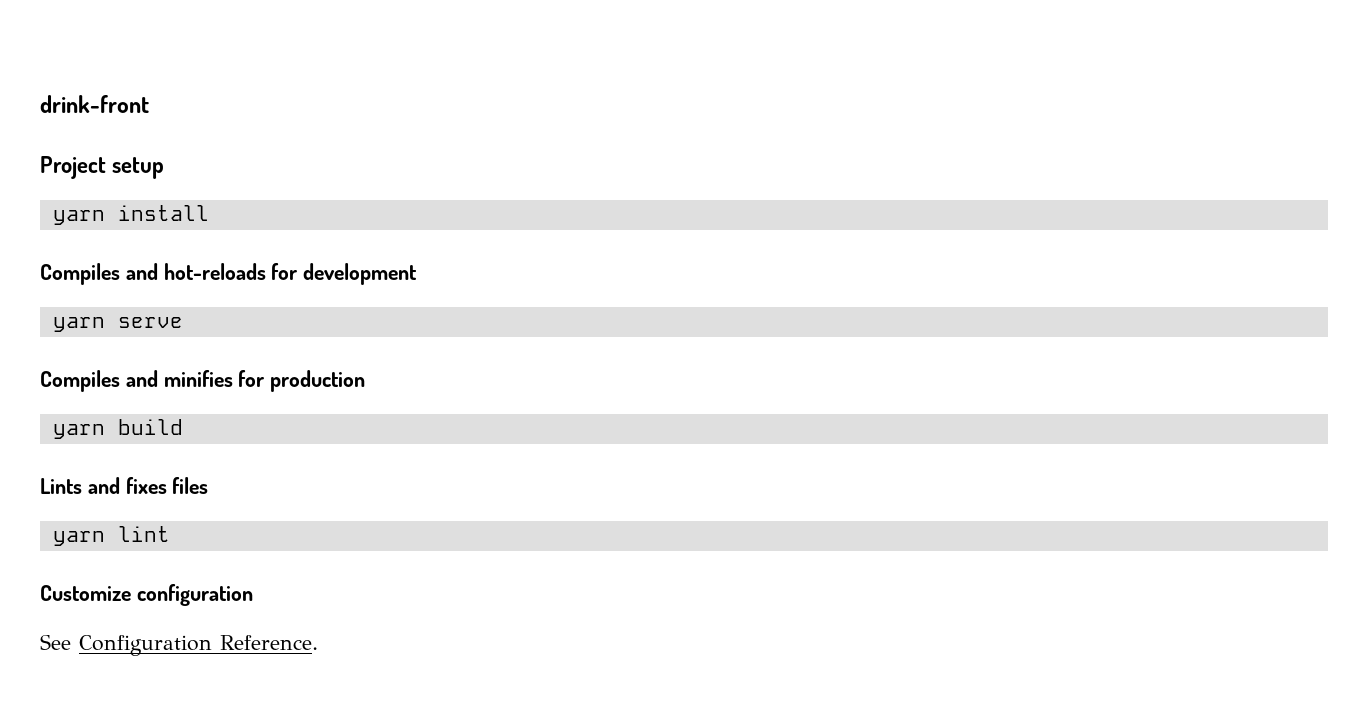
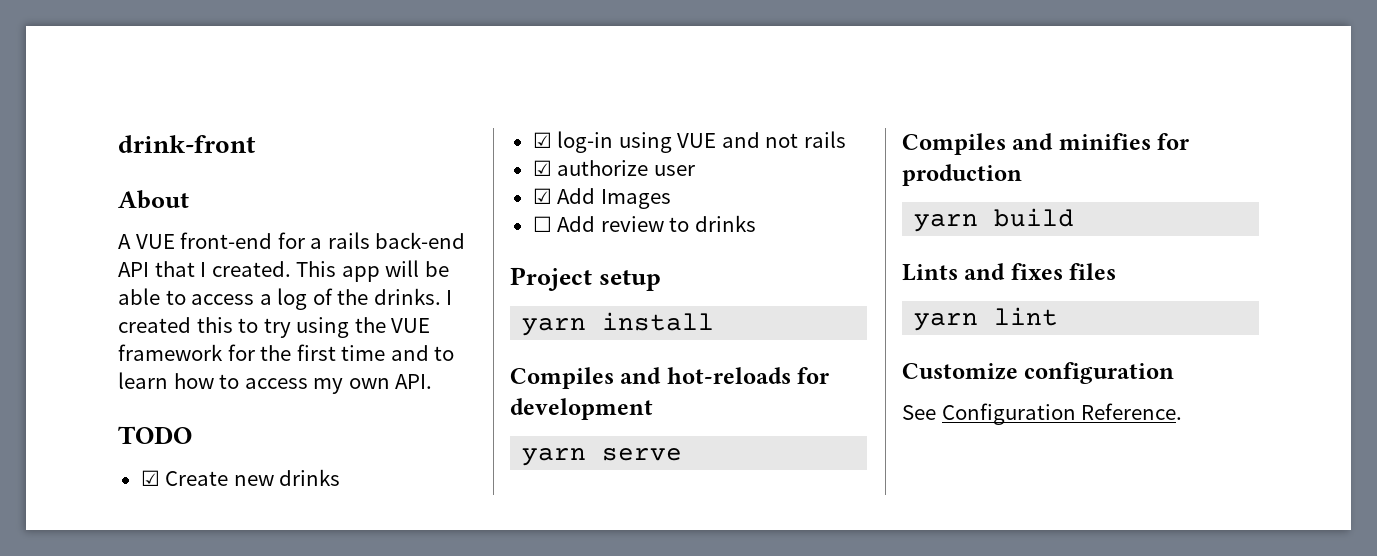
+ About
+ A VUE front-end for a rails back-end API that I created. This app will be able to access a log of the drinks. I created this to try using the VUE framework for the first time and to learn how to access my own API.
+ TODO
+ ☑ Create new drinks
+ ☑ log-in using VUE and not rails
+ ☑ authorize user
+ ☑ Add Images
+ ☐ Add review to drinks

